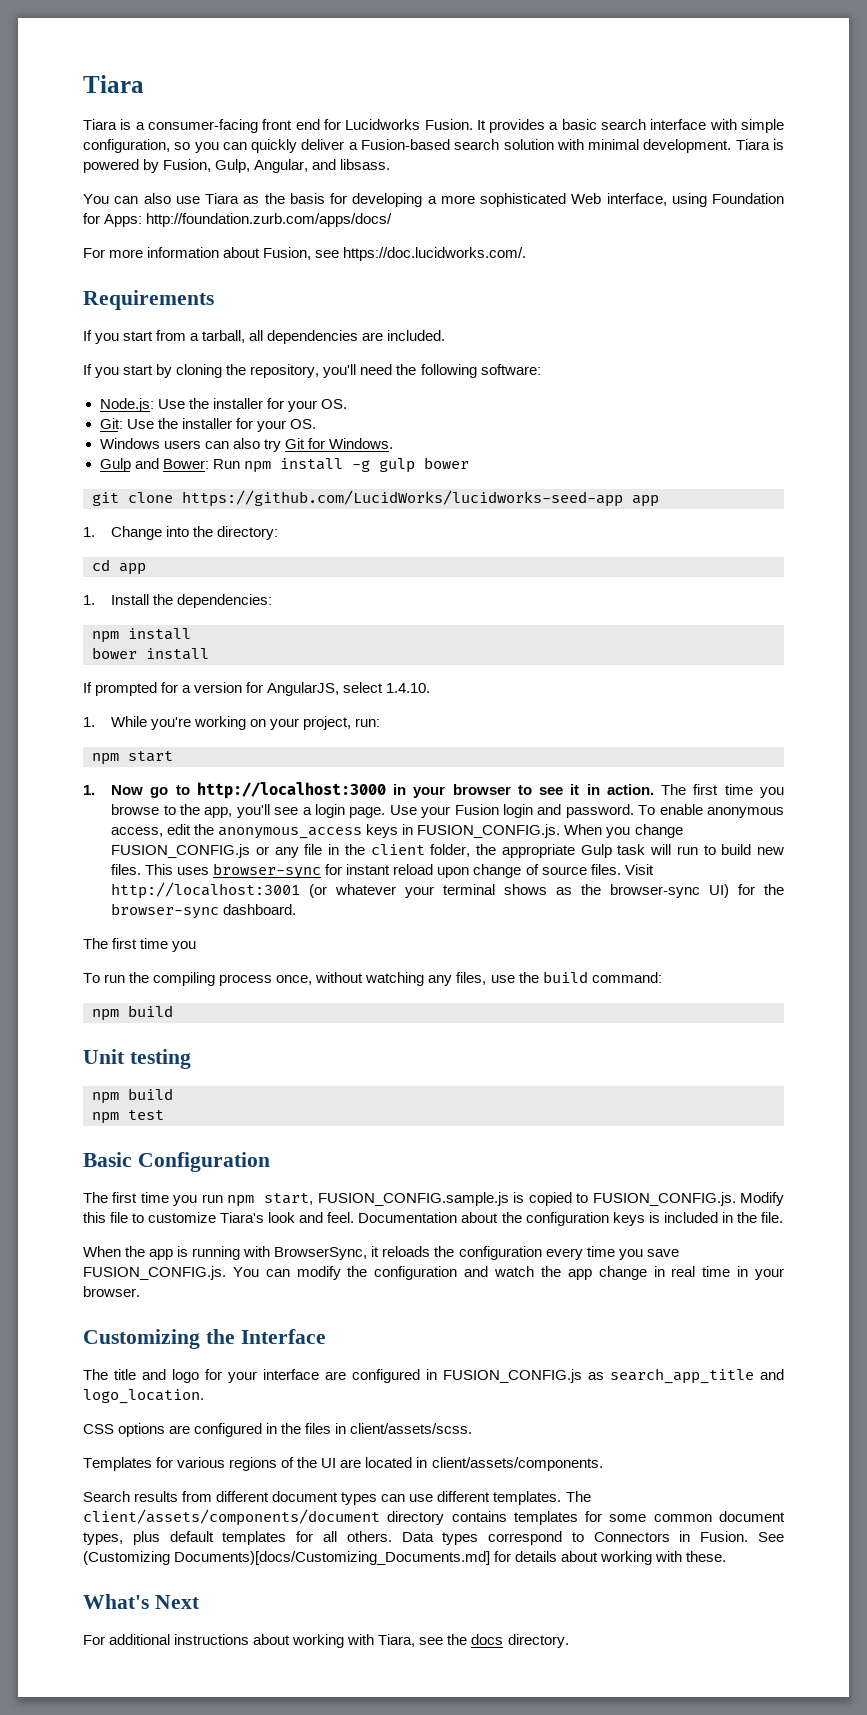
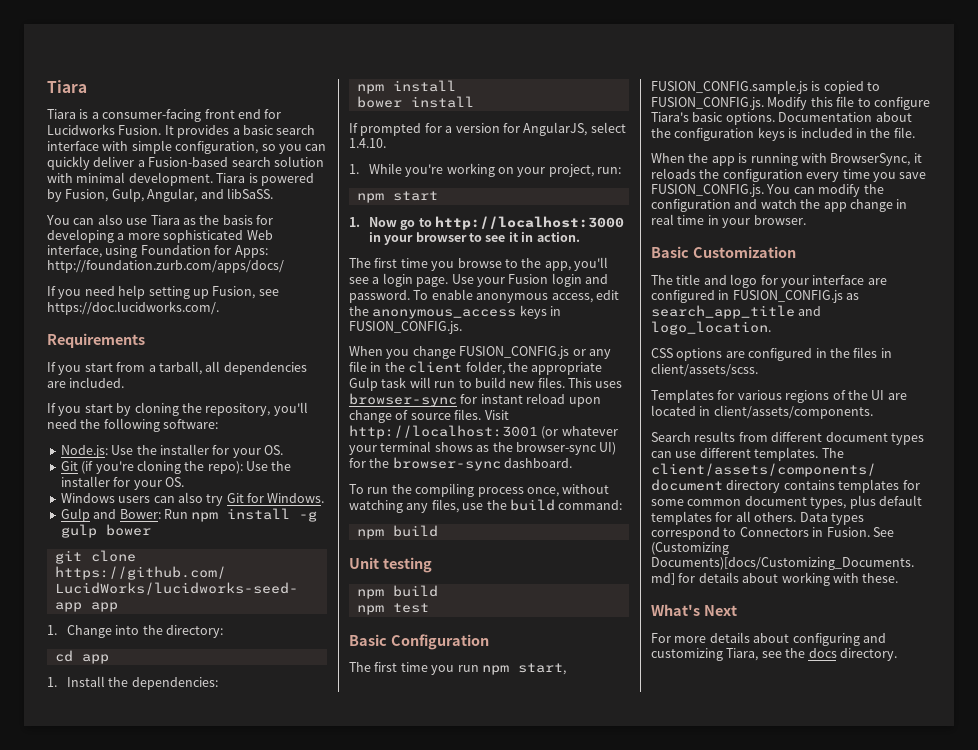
- Tiara is powered by Fusion, Gulp, Angular, and libsass.
+ Tiara is powered by Fusion, Gulp, Angular, and libSaSS.
- For more information about Fusion, see https://doc.lucidworks.com/.
+ If you need help setting up Fusion, see https://doc.lucidworks.com/.
- Git: Use the installer for your OS.
+ Git (if you're cloning the repo): Use the installer for your OS.
- 1. Now go to http://localhost:3000 in your browser to see it in action. The first time you browse to the app, you'll see a login page.
+ 1. Now go to http://localhost:3000 in your browser to see it in action.
+ The first time you browse to the app, you'll see a login page.
- To enable anonymous access, edit the anonymous_access keys in FUSION_CONFIG.js. When you change FUSION_CONFIG.js or any file in the client folder, the appropriate Gulp task will run to build new files.
+ To enable anonymous access, edit the anonymous_access keys in FUSION_CONFIG.js.
+ When you change FUSION_CONFIG.js or any file in the client folder, the appropriate Gulp task will run to build new files.
  Visit http://localhost:3001 (or whatever your terminal shows as the browser-sync UI) for the browser-sync dashboard.
- The first time you
- The first time you run npm start, FUSION_CONFIG.sample.js is copied to FUSION_CONFIG.js. Modify this file to customize Tiara's look and feel.
+ The first time you run npm start, FUSION_CONFIG.sample.js is copied to FUSION_CONFIG.js. Modify this file to configure Tiara's basic options.
- Customizing the Interface
+ Basic Customization
- For additional instructions about working with Tiara, see the docs directory.
+ For more details about configuring and customizing Tiara, see the docs directory.

